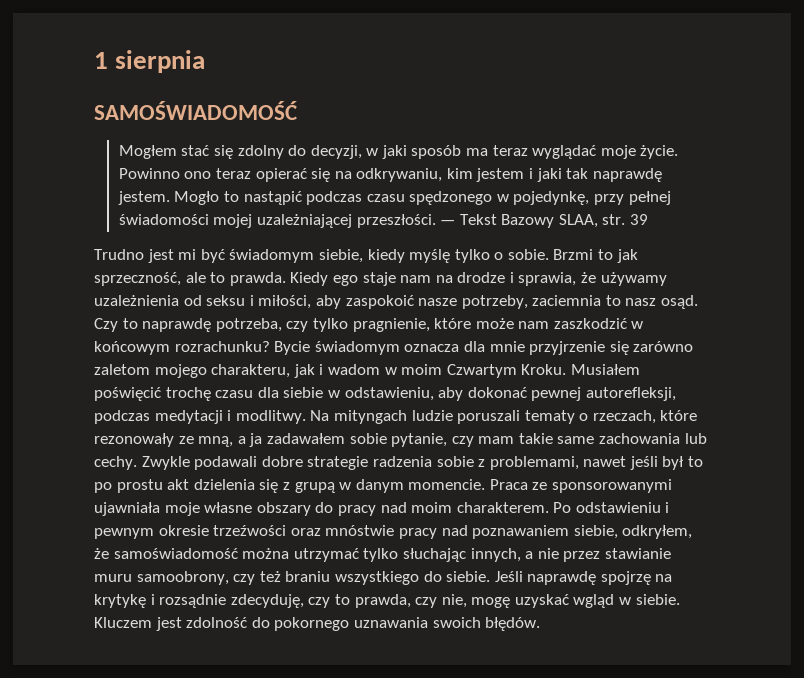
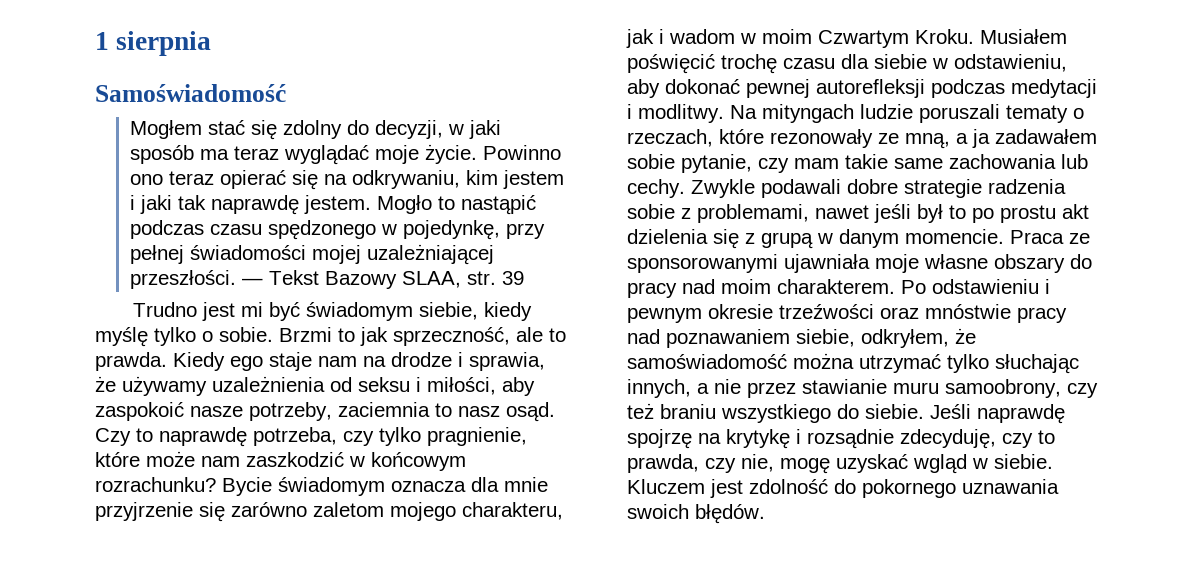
- SAMOŚWIADOMOŚĆ
+ Samoświadomość
- Musiałem poświęcić trochę czasu dla siebie w odstawieniu, aby dokonać pewnej autorefleksji, podczas medytacji i modlitwy.
+ Musiałem poświęcić trochę czasu dla siebie w odstawieniu, aby dokonać pewnej autorefleksji podczas medytacji i modlitwy.

